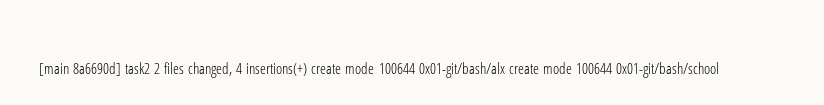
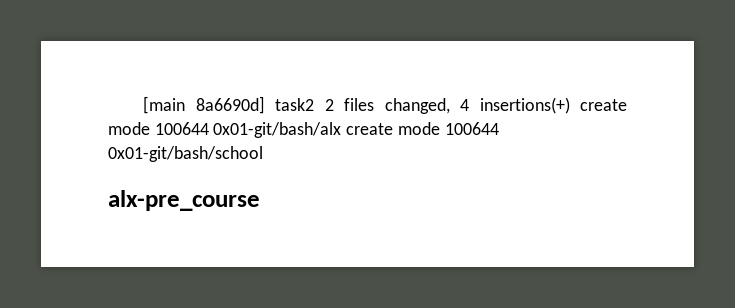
+ alx-pre_course

